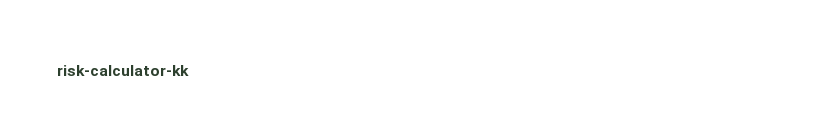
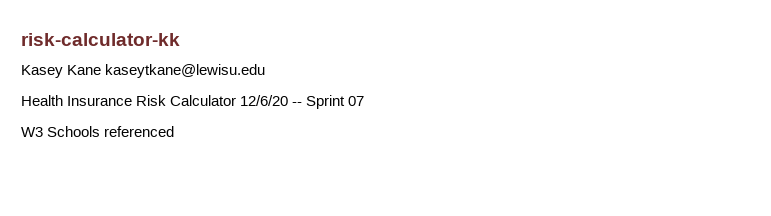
+ Kasey Kane kaseytkane@lewisu.edu
+ Health Insurance Risk Calculator 12/6/20 -- Sprint 07
+ W3 Schools referenced

